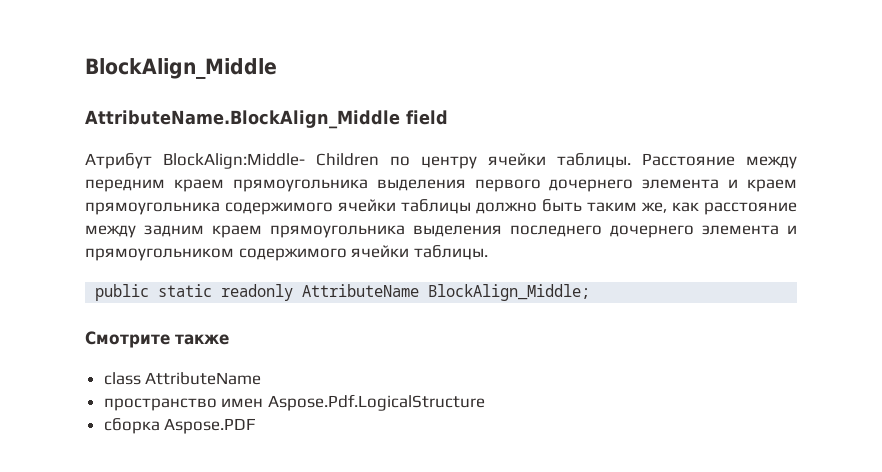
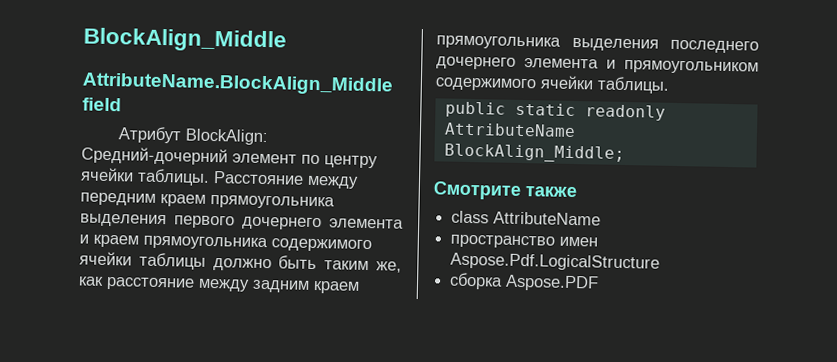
- Атрибут BlockAlign:Middle- Children по центру ячейки таблицы.
+ Атрибут BlockAlign: Средний-дочерний элемент по центру ячейки таблицы.

